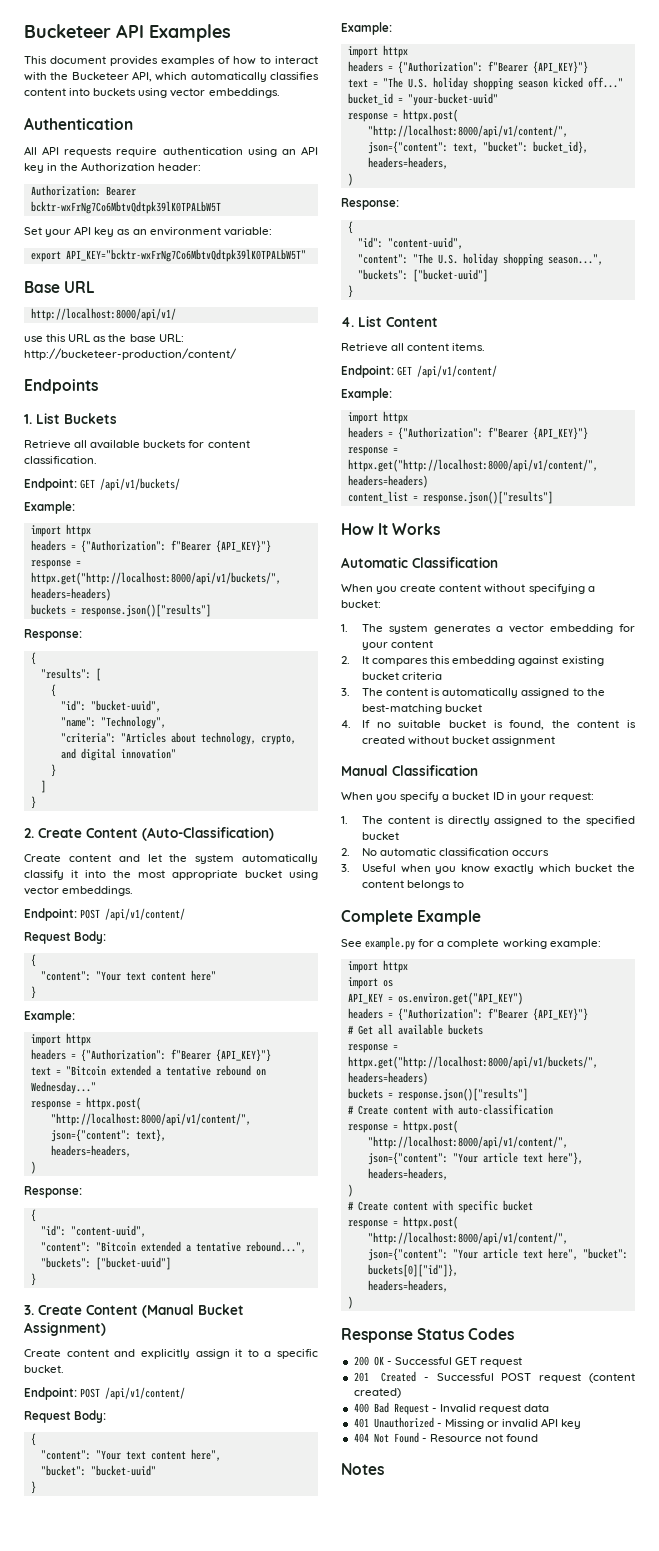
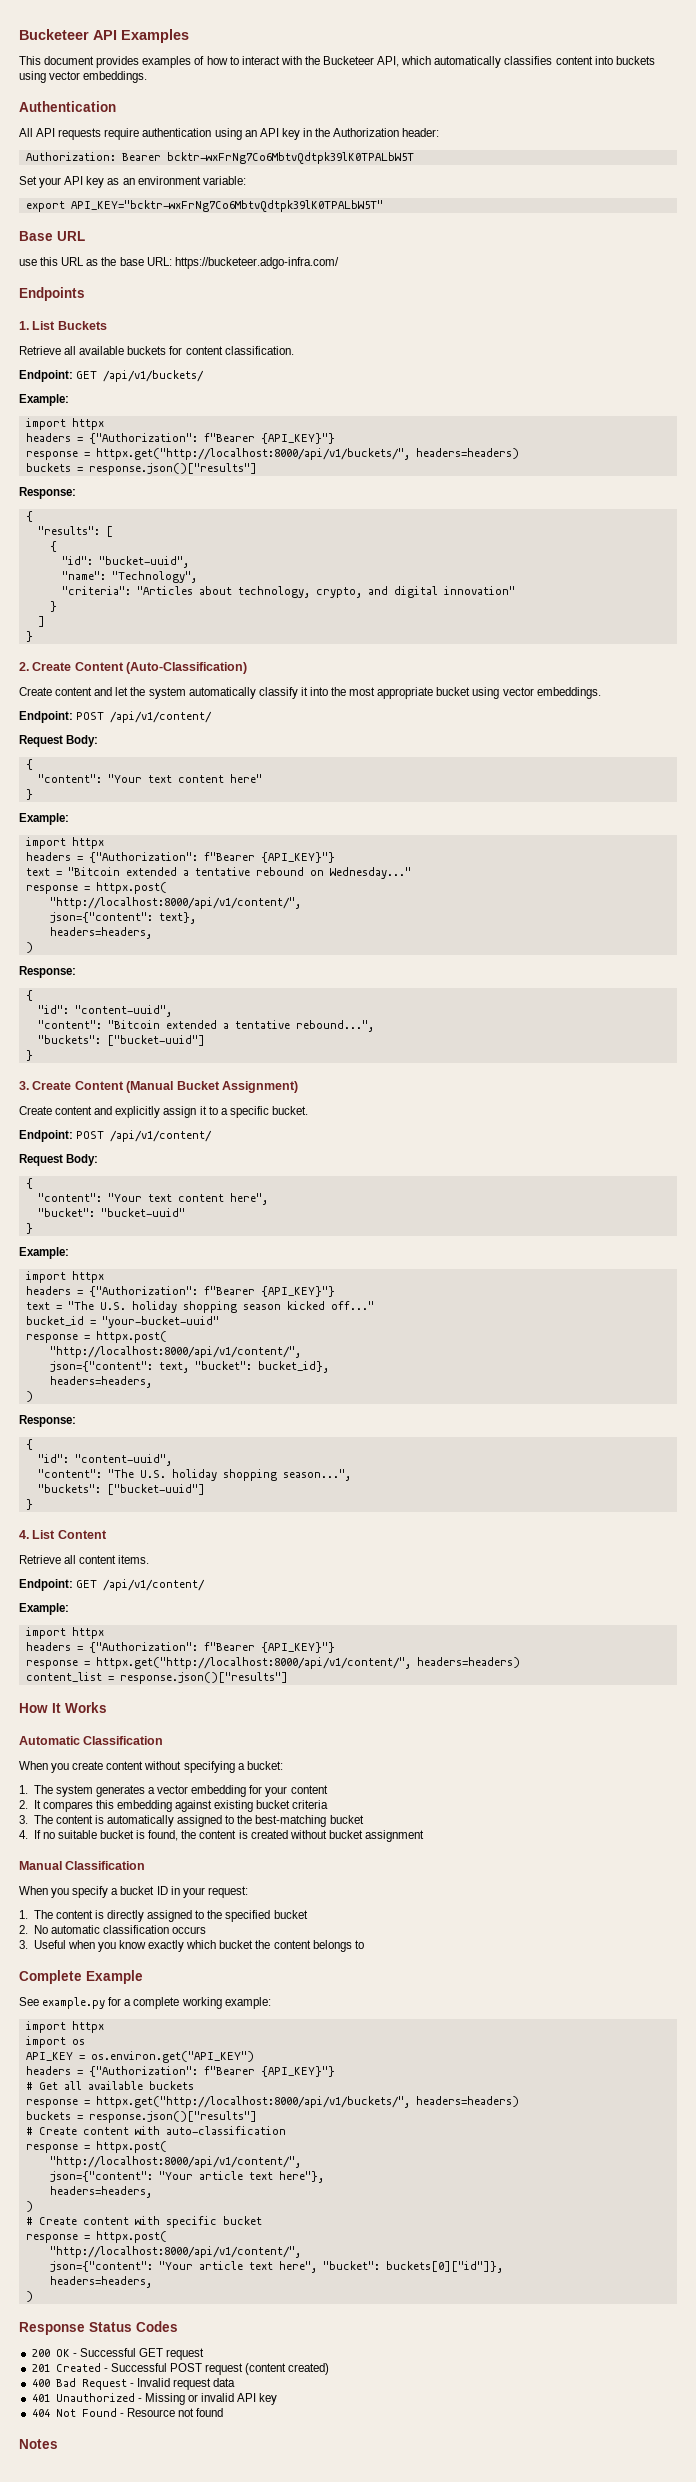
- http://localhost:8000/api/v1/
- use this URL as the base URL: http://bucketeer-production/content/
+ use this URL as the base URL: https://bucketeer.adgo-infra.com/

